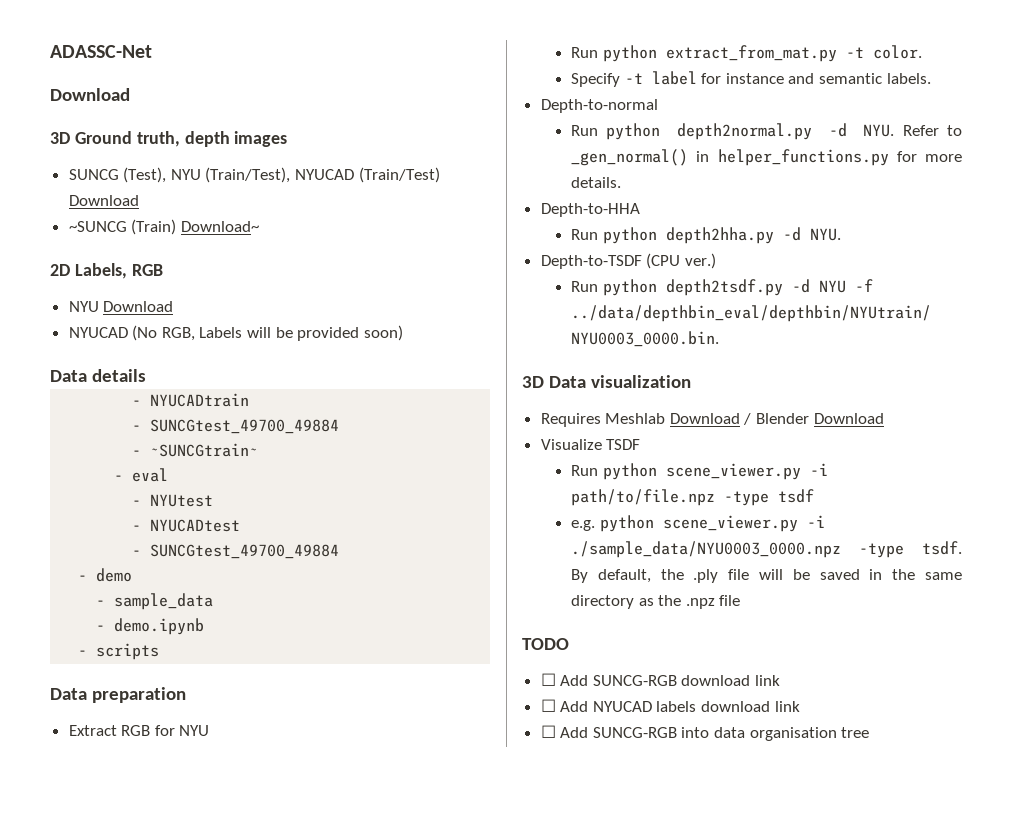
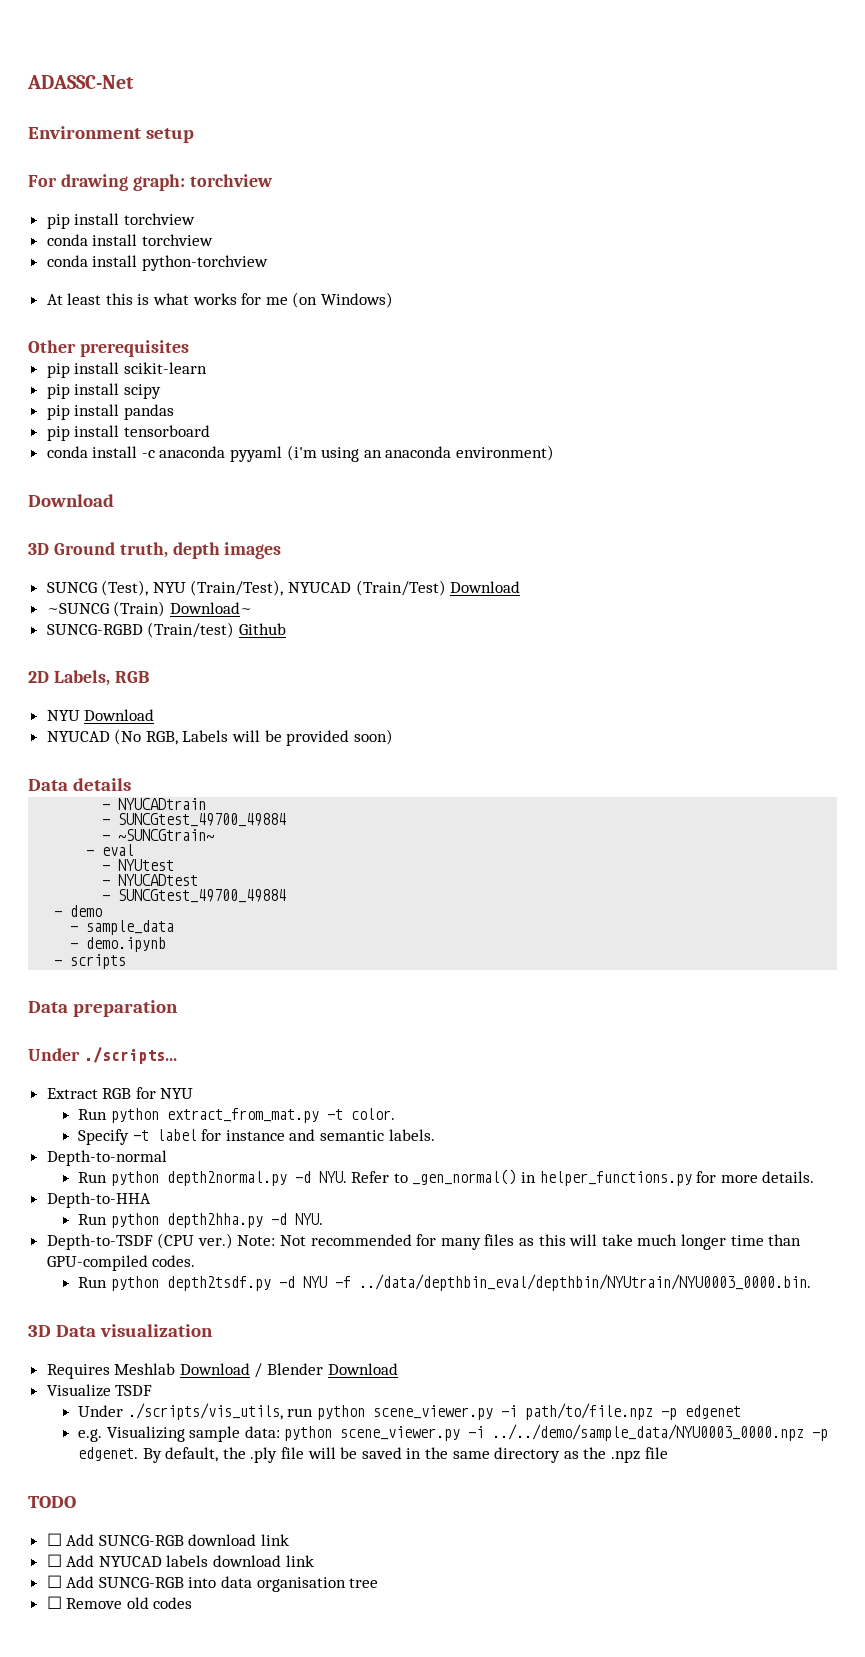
+ Environment setup
+ For drawing graph: torchview
+ pip install torchview
+ conda install torchview
+ conda install python-torchview
+ At least this is what works for me (on Windows)
+ Other prerequisites
+ pip install scikit-learn
+ pip install scipy
+ pip install pandas
+ pip install tensorboard
+ conda install -c anaconda pyyaml (i'm using an anaconda environment)
+ SUNCG-RGBD (Train/test) Github
+ Under ./scripts...
+ Note: Not recommended for many files as this will take much longer time than GPU-compiled codes.
- Run python scene_viewer.py -i path/to/file.npz -type tsdf
+ Under ./scripts/vis_utils, run python scene_viewer.py -i path/to/file.npz -p edgenet
- e.g. python scene_viewer.py -i ./sample_data/NYU0003_0000.npz -type tsdf.
+ e.g. Visualizing sample data: python scene_viewer.py -i ../../demo/sample_data/NYU0003_0000.npz -p edgenet.
+ ☐ Remove old codes

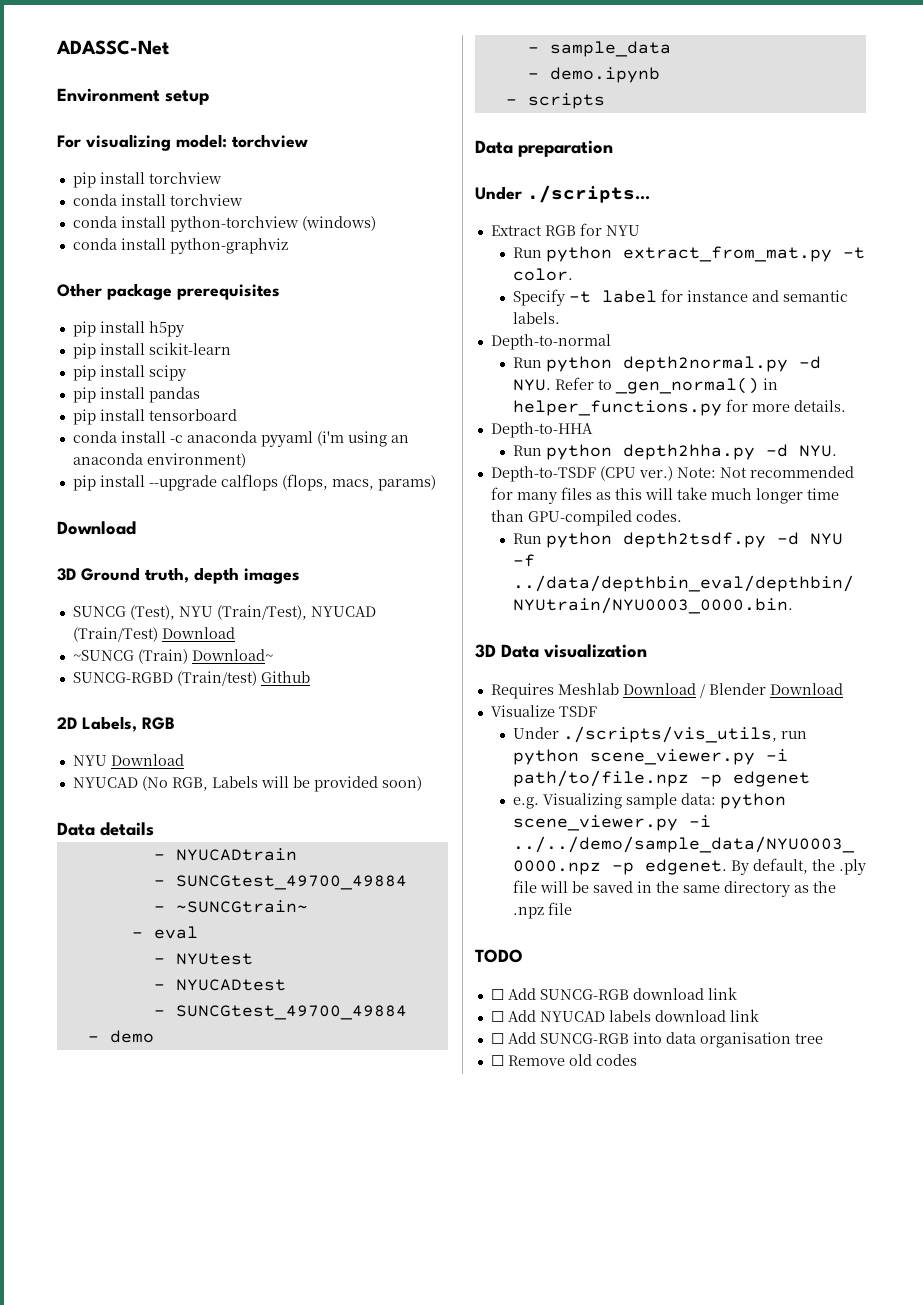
- For drawing graph: torchview
+ For visualizing model: torchview
- conda install python-torchview
- At least this is what works for me (on Windows)
+ conda install python-torchview (windows)
+ conda install python-graphviz
- Other prerequisites
+ Other package prerequisites
+ pip install h5py
+ pip install --upgrade calflops (flops, macs, params)

